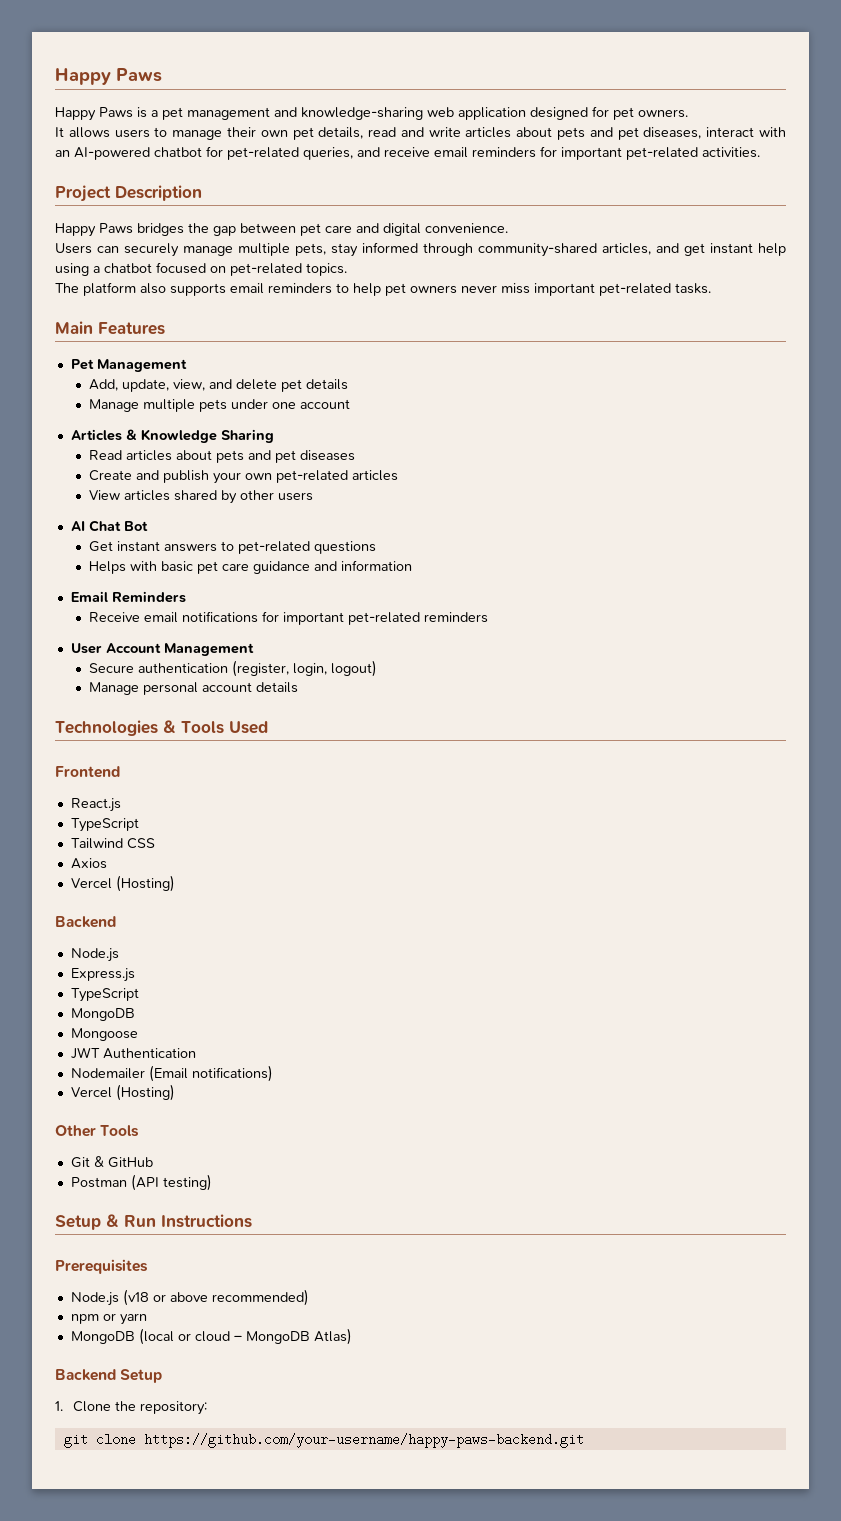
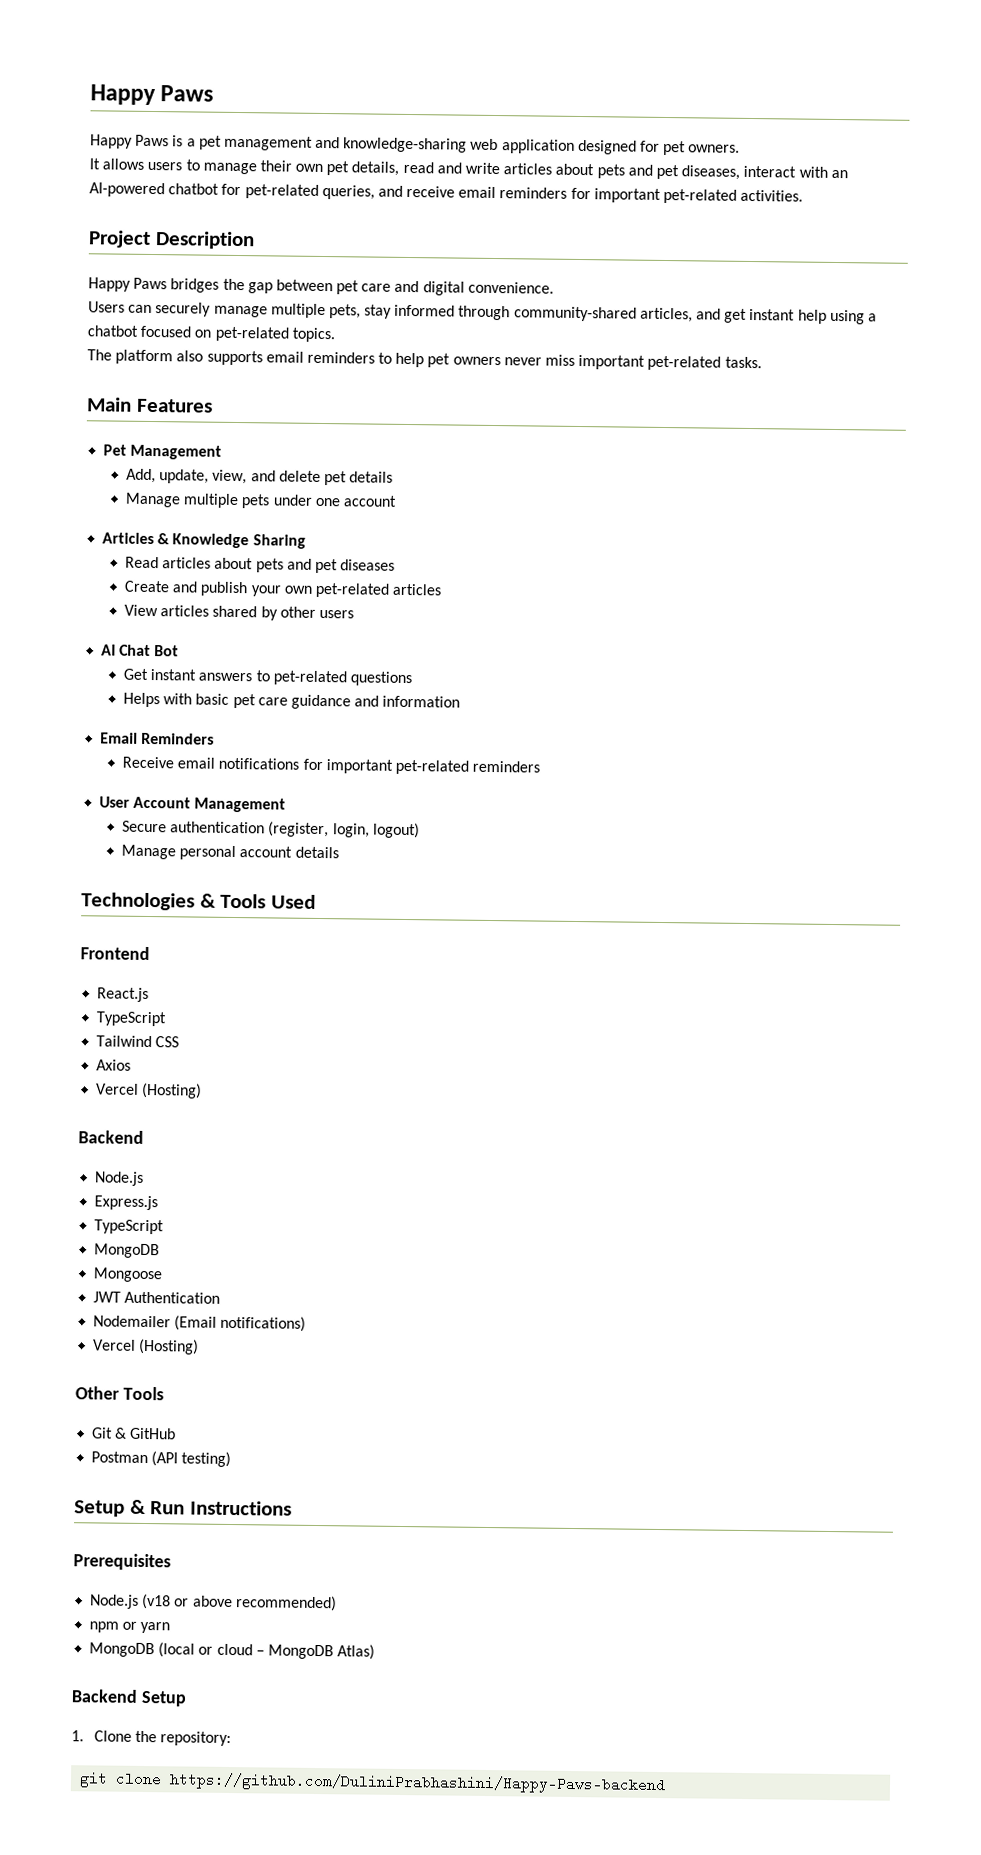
- git clone https://github.com/your-username/happy-paws-backend.git
+ git clone https://github.com/DuliniPrabhashini/Happy-Paws-backend

